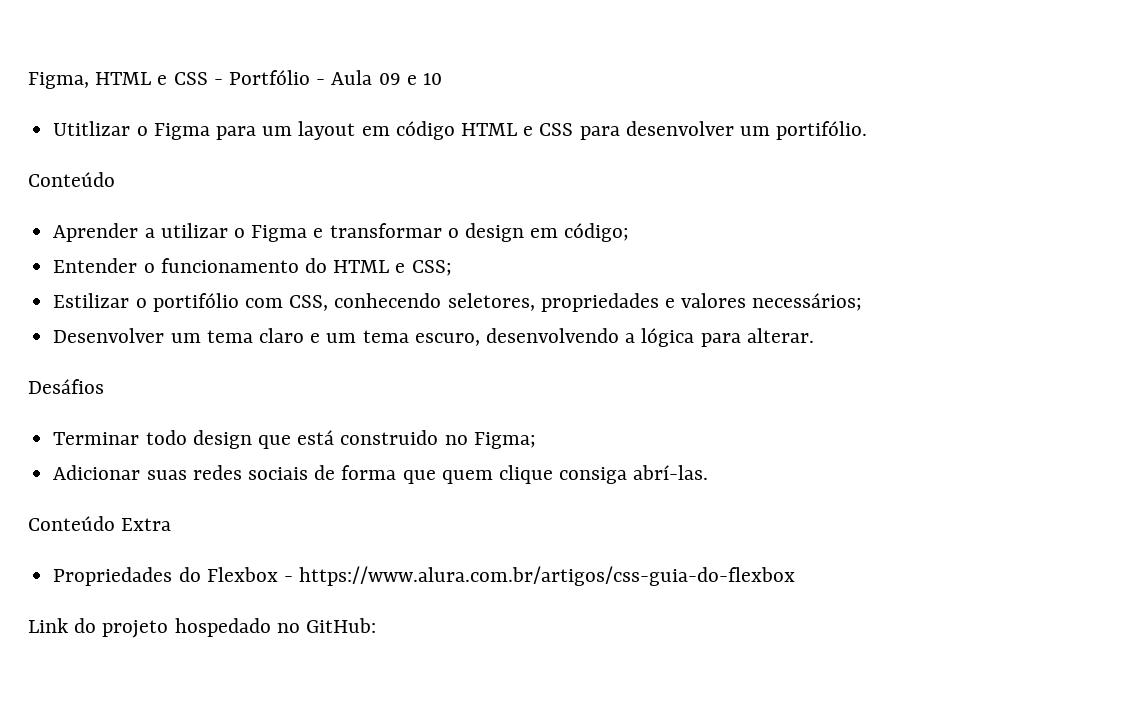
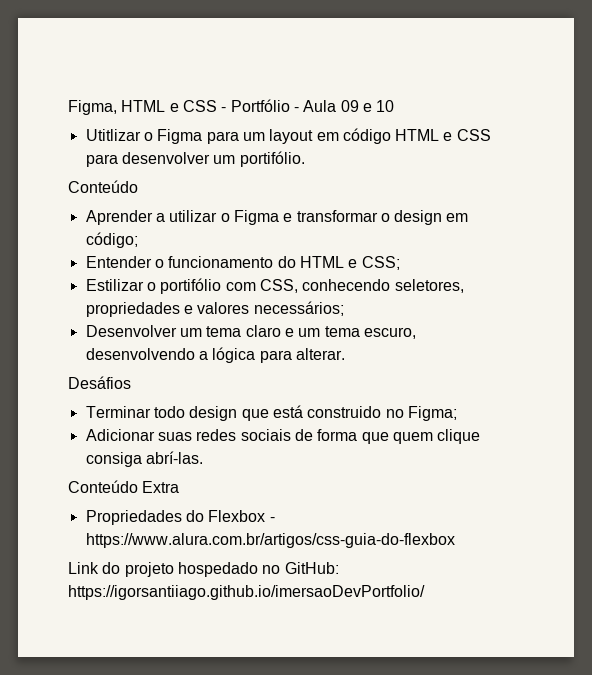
- Link do projeto hospedado no GitHub:
+ Link do projeto hospedado no GitHub: https://igorsantiiago.github.io/imersaoDevPortfolio/

